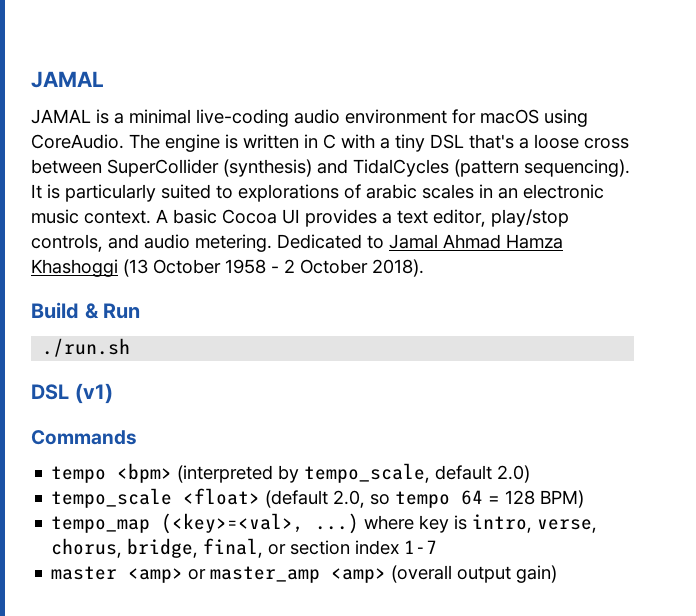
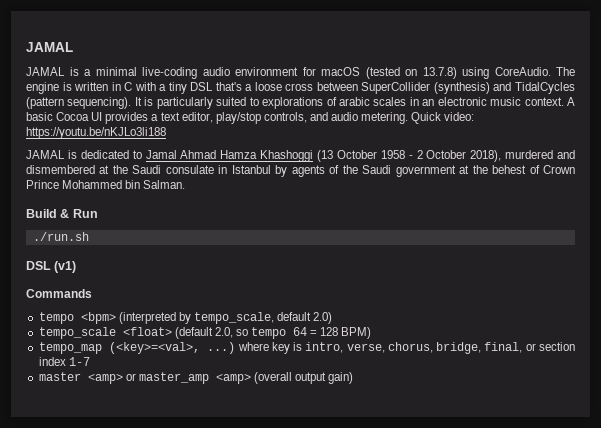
- JAMAL is a minimal live-coding audio environment for macOS using CoreAudio.
+ JAMAL is a minimal live-coding audio environment for macOS (tested on 13.7.8) using CoreAudio.
- Dedicated to Jamal Ahmad Hamza Khashoggi (13 October 1958 - 2 October 2018).
+ Quick video: https://youtu.be/nKJLo3li188
+ JAMAL is dedicated to Jamal Ahmad Hamza Khashoggi (13 October 1958 - 2 October 2018), murdered and dismembered at the Saudi consulate in Istanbul by agents of the Saudi government at the behest of Crown Prince Mohammed bin Salman.

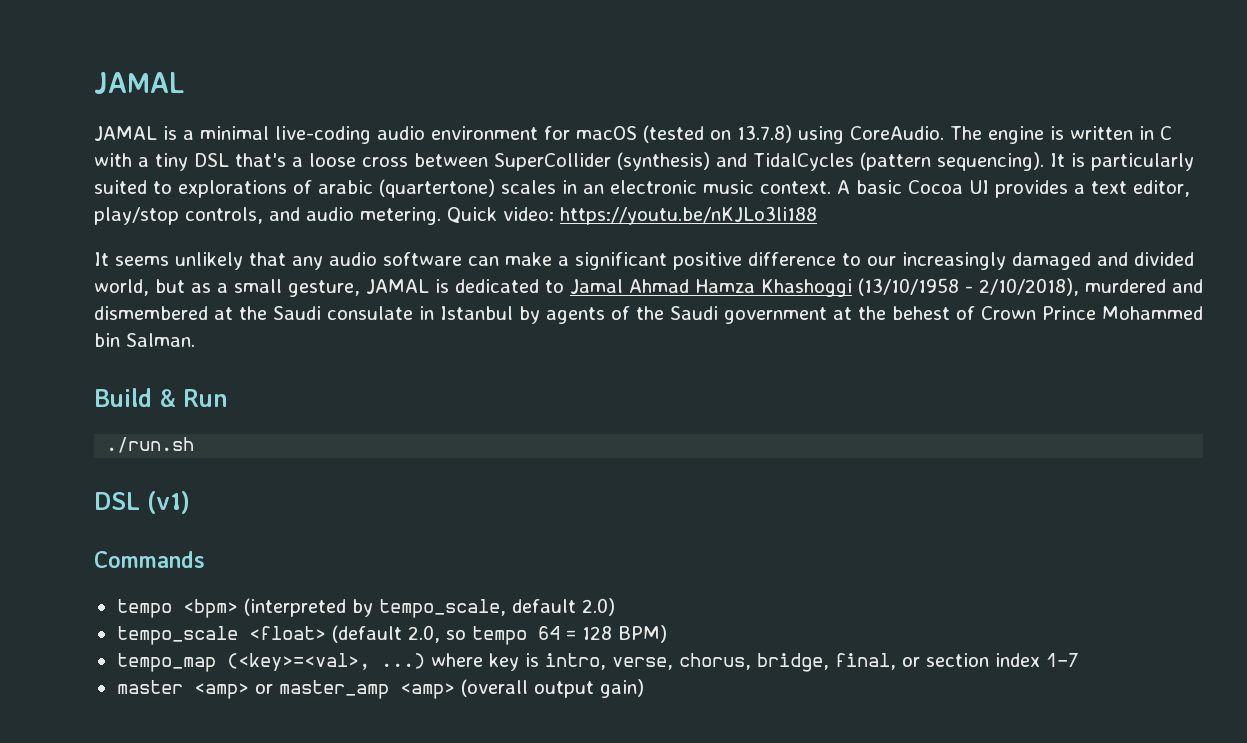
- It is particularly suited to explorations of arabic scales in an electronic music context.
+ It is particularly suited to explorations of arabic (quartertone) scales in an electronic music context.
- JAMAL is dedicated to Jamal Ahmad Hamza Khashoggi (13 October 1958 - 2 October 2018), murdered and dismembered at the Saudi consulate in Istanbul by agents of the Saudi government at the behest of Crown Prince Mohammed bin Salman.
+ It seems unlikely that any audio software can make a significant positive difference to our increasingly damaged and divided world, but as a small gesture, JAMAL is dedicated to Jamal Ahmad Hamza Khashoggi (13/10/1958 - 2/10/2018), murdered and dismembered at the Saudi consulate in Istanbul by agents of the Saudi government at the behest of Crown Prince Mohammed bin Salman.

